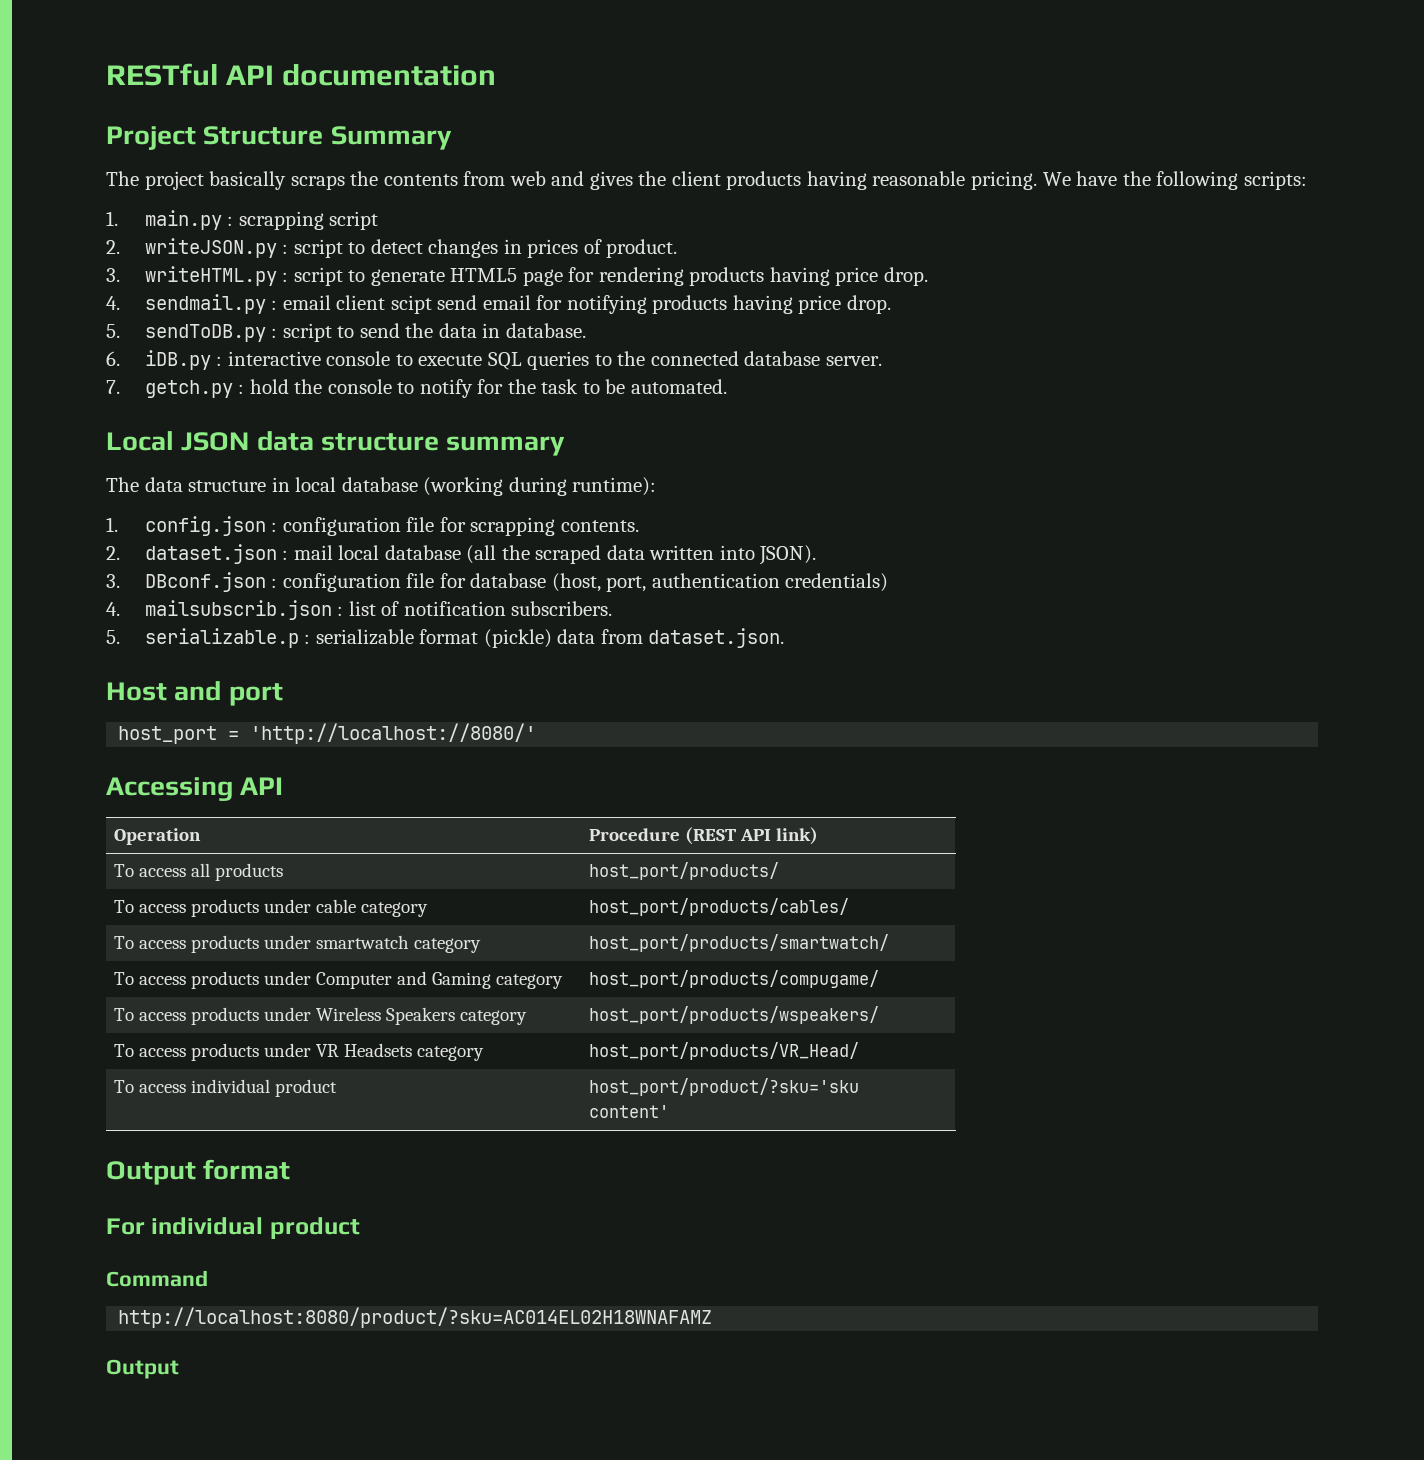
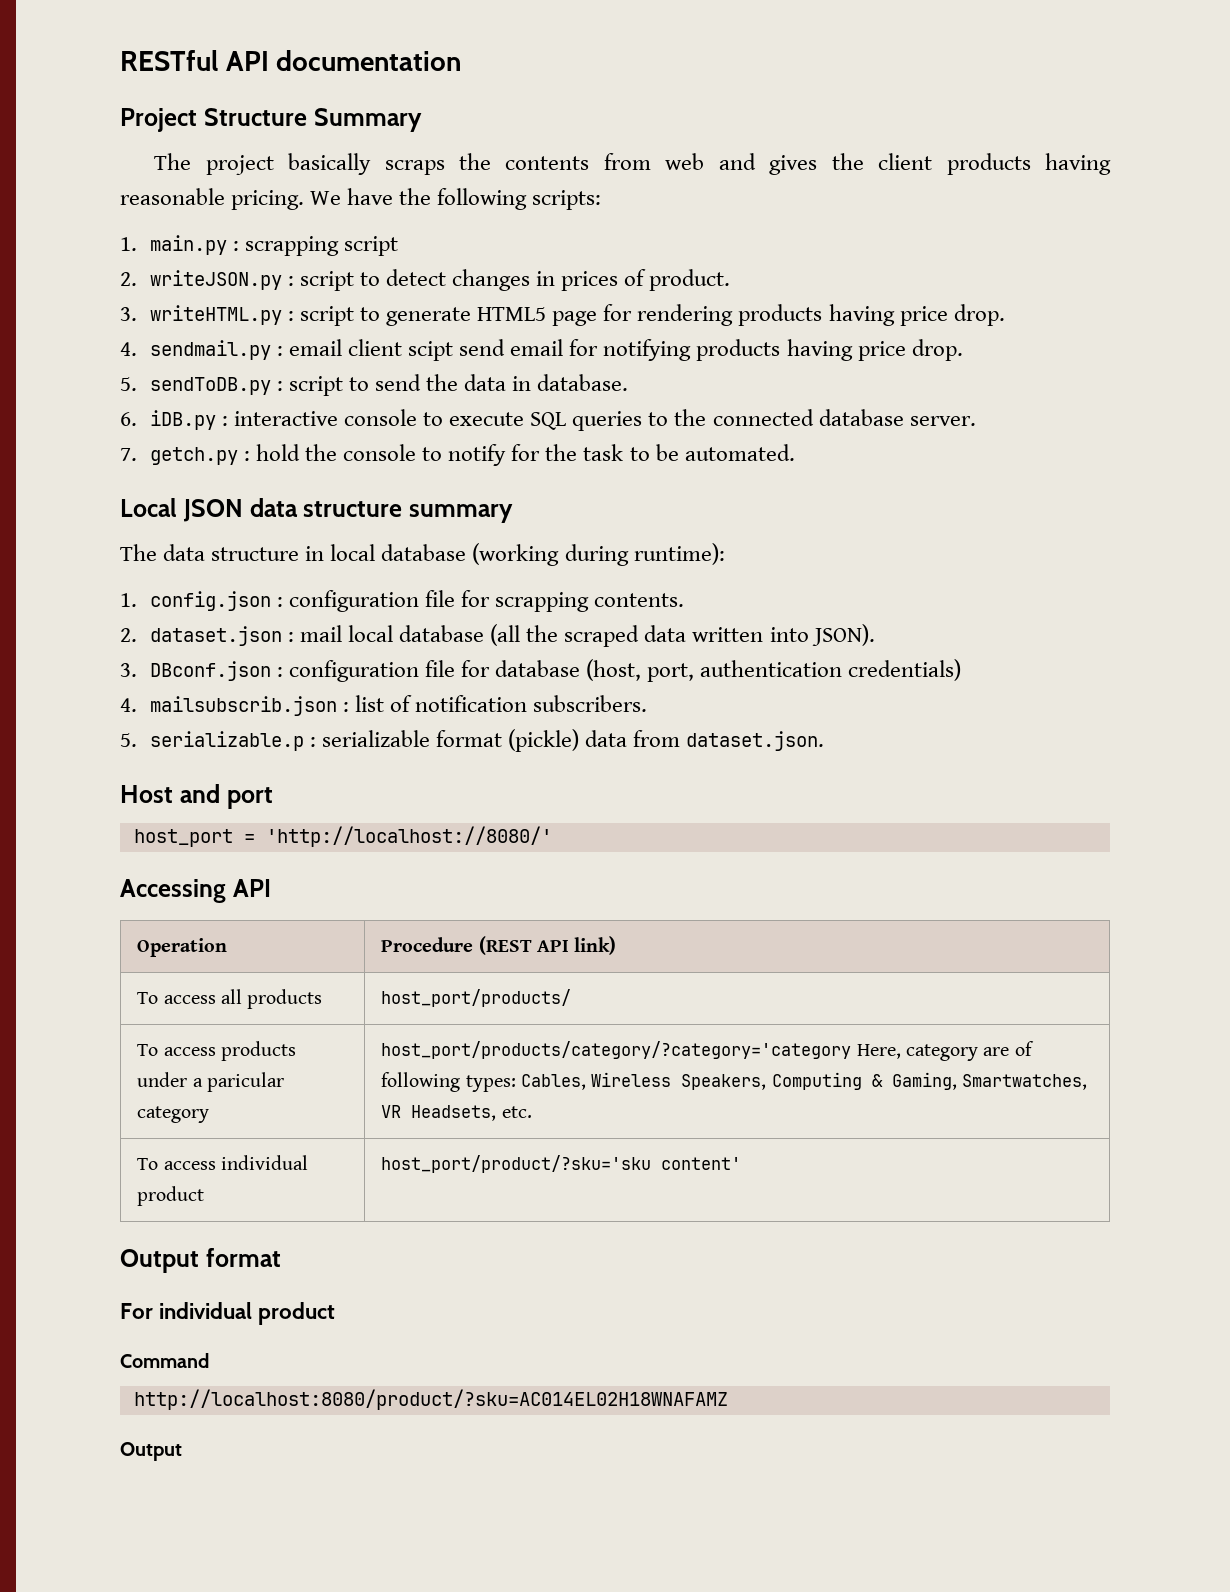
- To access products under cable category | host_port/products/cables/
- To access products under smartwatch category | host_port/products/smartwatch/
- To access products under Computer and Gaming category | host_port/products/compugame/
- To access products under Wireless Speakers category | host_port/products/wspeakers/
- To access products under VR Headsets category | host_port/products/VR_Head/
+ To access products under a paricular category | host_port/products/category/?category='category Here, category are of following types: Cables, Wireless Speakers, Computing & Gaming, Smartwatches, VR Headsets, etc.

